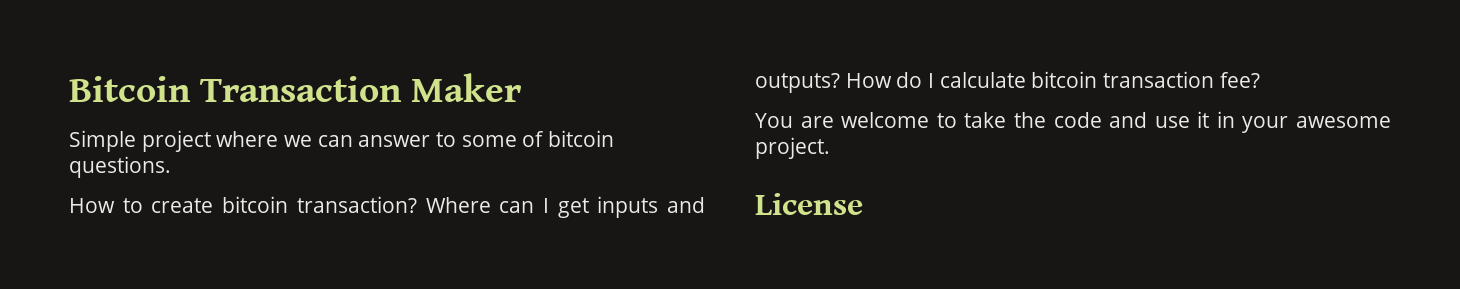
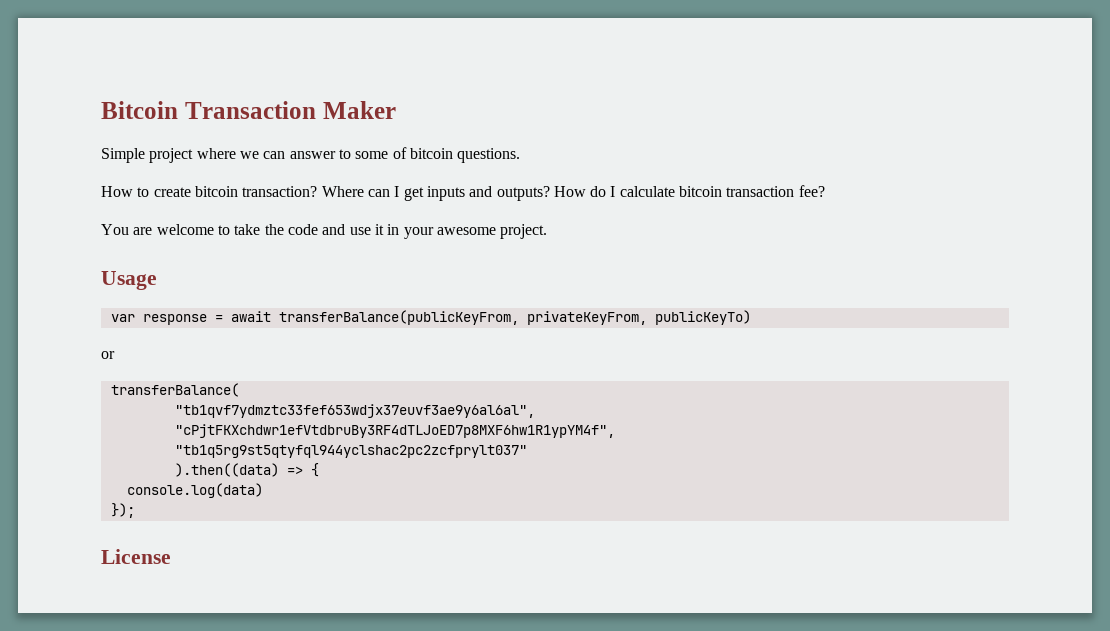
+ Usage
+ var response = await transferBalance(publicKeyFrom, privateKeyFrom, publicKeyTo)
+ or
+ transferBalance(
+ "tb1qvf7ydmztc33fef653wdjx37euvf3ae9y6al6al",
+ "cPjtFKXchdwr1efVtdbruBy3RF4dTLJoED7p8MXF6hw1R1ypYM4f",
+ "tb1q5rg9st5qtyfql944yclshac2pc2zcfprylt037"
+ ).then((data) => {
+ console.log(data)
+ });

